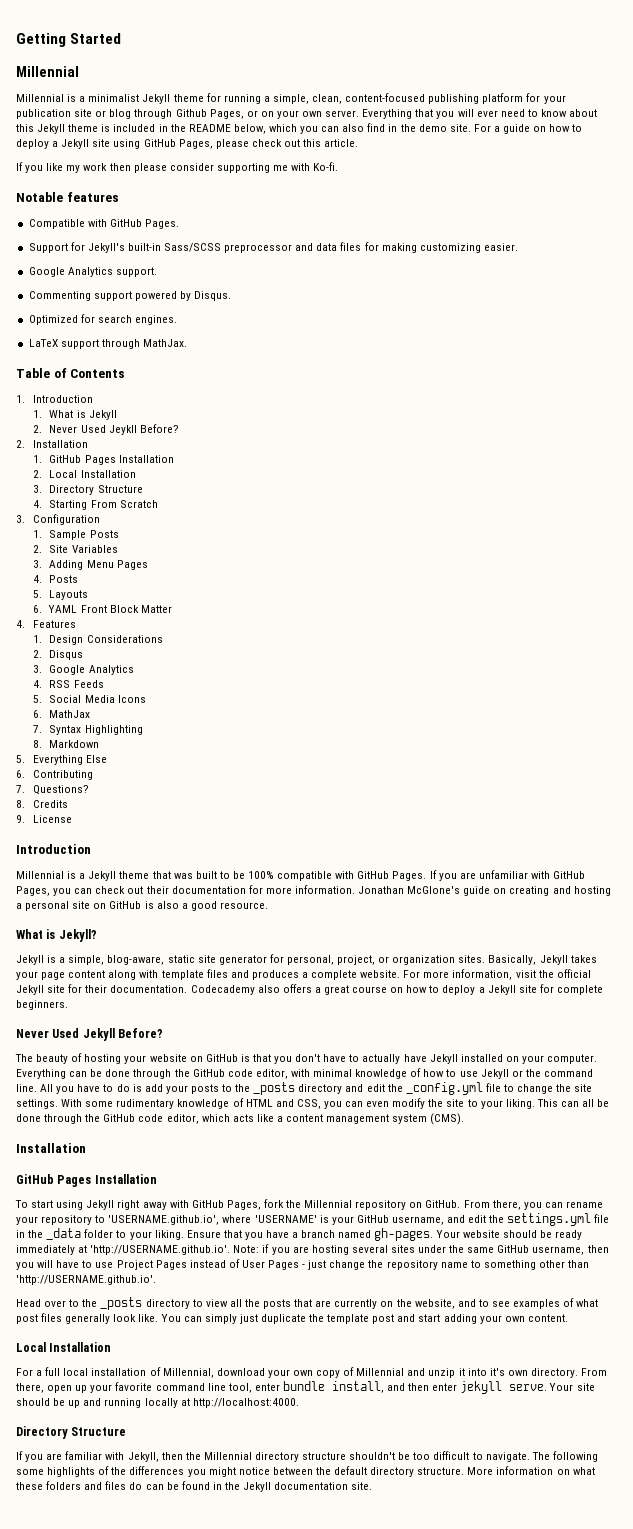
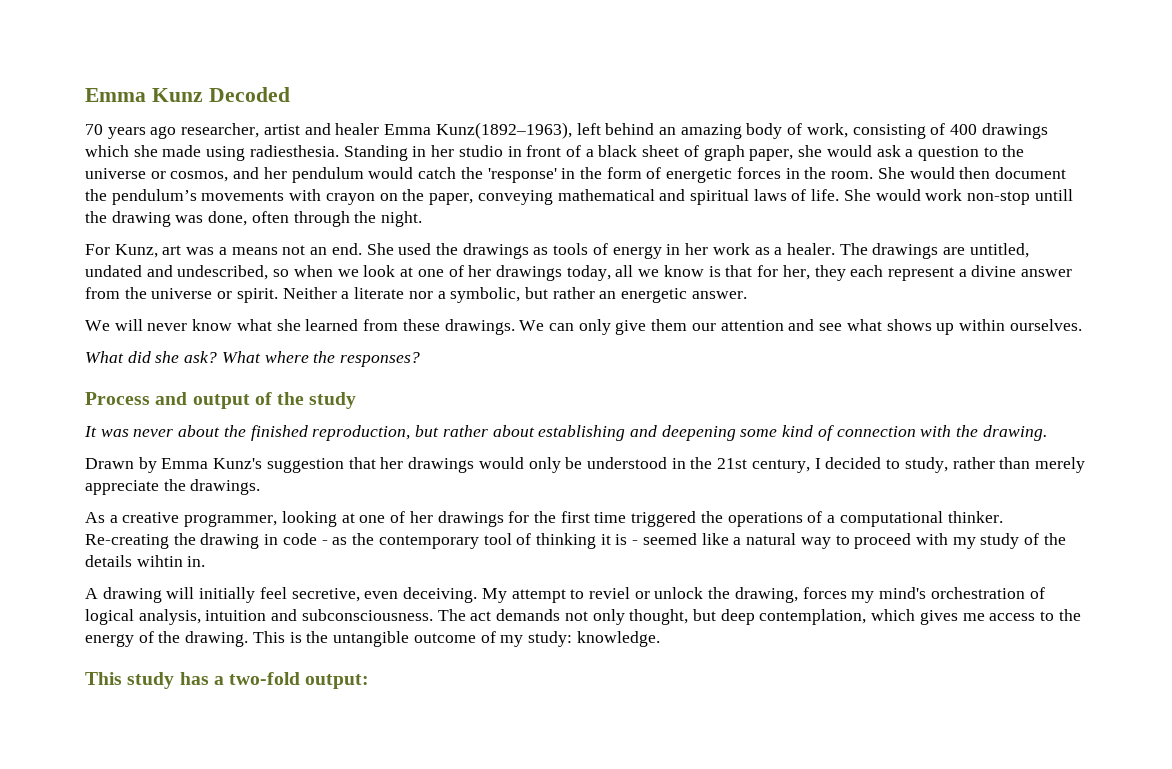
- Getting Started
- Millennial
- Millennial is a minimalist Jekyll theme for running a simple, clean, content-focused publishing platform for your publication site or blog through Github Pages, or on your own server. Everything that you will ever need to know about this Jekyll theme is included in the README below, which you can also find in the demo site. For a guide on how to deploy a Jekyll site using GitHub Pages, please check out this article.
- If you like my work then please consider supporting me with Ko-fi.
- Notable features
- Compatible with GitHub Pages.
- Support for Jekyll's built-in Sass/SCSS preprocessor and data files for making customizing easier.
- Google Analytics support.
- Commenting support powered by Disqus.
- Optimized for search engines.
- LaTeX support through MathJax.
- Table of Contents
- 1. Introduction
- 1. What is Jekyll
- 2. Never Used Jeykll Before?
- 2. Installation
- 1. GitHub Pages Installation
- 2. Local Installation
- 3. Directory Structure
- 4. Starting From Scratch
- 3. Configuration
- 1. Sample Posts
- 2. Site Variables
- 3. Adding Menu Pages
- 4. Posts
- 5. Layouts
- 6. YAML Front Block Matter
- 4. Features
- 1. Design Considerations
- 2. Disqus
- 3. Google Analytics
- 4. RSS Feeds
- 5. Social Media Icons
- 6. MathJax
- 7. Syntax Highlighting
- 8. Markdown
- 5. Everything Else
- 6. Contributing
- 7. Questions?
- 8. Credits
- 9. License
- Introduction
- Millennial is a Jekyll theme that was built to be 100% compatible with GitHub Pages. If you are unfamiliar with GitHub Pages, you can check out their documentation for more information. Jonathan McGlone's guide on creating and hosting a personal site on GitHub is also a good resource.
- What is Jekyll?
- Jekyll is a simple, blog-aware, static site generator for personal, project, or organization sites. Basically, Jekyll takes your page content along with template files and produces a complete website. For more information, visit the official Jekyll site for their documentation. Codecademy also offers a great course on how to deploy a Jekyll site for complete beginners.
- Never Used Jekyll Before?
- The beauty of hosting your website on GitHub is that you don't have to actually have Jekyll installed on your computer. Everything can be done through the GitHub code editor, with minimal knowledge of how to use Jekyll or the command line. All you have to do is add your posts to the _posts directory and edit the _config.yml file to change the site settings. With some rudimentary knowledge of HTML and CSS, you can even modify the site to your liking. This can all be done through the GitHub code editor, which acts like a content management system (CMS).
- Installation
- GitHub Pages Installation
- To start using Jekyll right away with GitHub Pages, fork the Millennial repository on GitHub. From there, you can rename your repository to 'USERNAME.github.io', where 'USERNAME' is your GitHub username, and edit the settings.yml file in the _data folder to your liking. Ensure that you have a branch named gh-pages. Your website should be ready immediately at 'http://USERNAME.github.io'. Note: if you are hosting several sites under the same GitHub username, then you will have to use Project Pages instead of User Pages - just change the repository name to something other than 'http://USERNAME.github.io'.
- Head over to the _posts directory to view all the posts that are currently on the website, and to see examples of what post files generally look like. You can simply just duplicate the template post and start adding your own content.
- Local Installation
- For a full local installation of Millennial, download your own copy of Millennial and unzip it into it's own directory. From there, open up your favorite command line tool, enter bundle install, and then enter jekyll serve. Your site should be up and running locally at http://localhost:4000.
- Directory Structure
- If you are familiar with Jekyll, then the Millennial directory structure shouldn't be too difficult to navigate. The following some highlights of the differences you might notice between the default directory structure. More information on what these folders and files do can be found in the Jekyll documentation site.
+ Emma Kunz Decoded
+ 70 years ago researcher, artist and healer Emma Kunz(1892–1963), left behind an amazing body of work, consisting of 400 drawings which she made using radiesthesia. Standing in her studio in front of a black sheet of graph paper, she would ask a question to the universe or cosmos, and her pendulum would catch the 'response' in the form of energetic forces in the room. She would then document the pendulum’s movements with crayon on the paper, conveying mathematical and spiritual laws of life. She would work non-stop untill the drawing was done, often through the night.
+ For Kunz, art was a means not an end. She used the drawings as tools of energy in her work as a healer. The drawings are untitled, undated and undescribed, so when we look at one of her drawings today, all we know is that for her, they each represent a divine answer from the universe or spirit. Neither a literate nor a symbolic, but rather an energetic answer.
+ We will never know what she learned from these drawings. We can only give them our attention and see what shows up within ourselves.
+ What did she ask? What where the responses?
+ Process and output of the study
+ It was never about the finished reproduction, but rather about establishing and deepening some kind of connection with the drawing.
+ Drawn by Emma Kunz's suggestion that her drawings would only be understood in the 21st century, I decided to study, rather than merely appreciate the drawings.
+ As a creative programmer, looking at one of her drawings for the first time triggered the operations of a computational thinker. Re-creating the drawing in code - as the contemporary tool of thinking it is - seemed like a natural way to proceed with my study of the details wihtin in.
+ A drawing will initially feel secretive, even deceiving. My attempt to reviel or unlock the drawing, forces my mind's orchestration of logical analysis, intuition and subconsciousness. The act demands not only thought, but deep contemplation, which gives me access to the energy of the drawing. This is the untangible outcome of my study: knowledge.
+ This study has a two-fold output:

